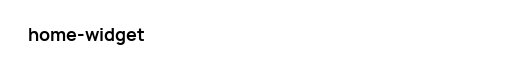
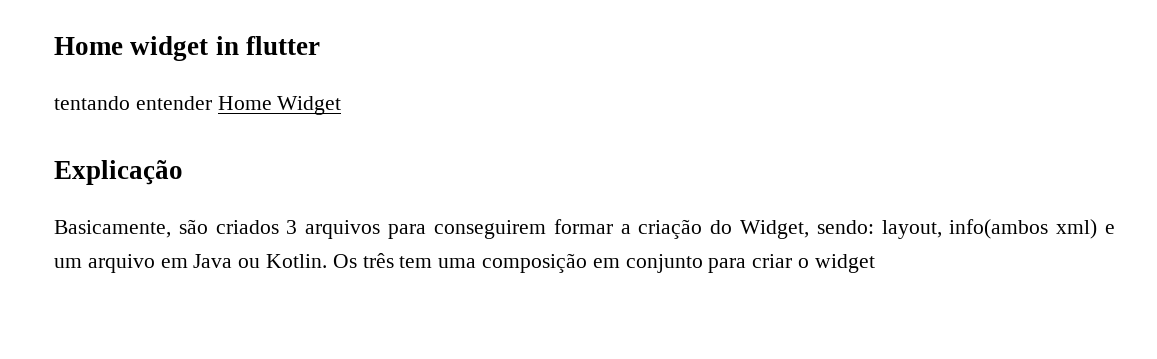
- home-widget
+ Home widget in flutter
+ tentando entender Home Widget
+ Explicação
+ Basicamente, são criados 3 arquivos para conseguirem formar a criação do Widget, sendo: layout, info(ambos xml) e um arquivo em Java ou Kotlin. Os três tem uma composição em conjunto para criar o widget

